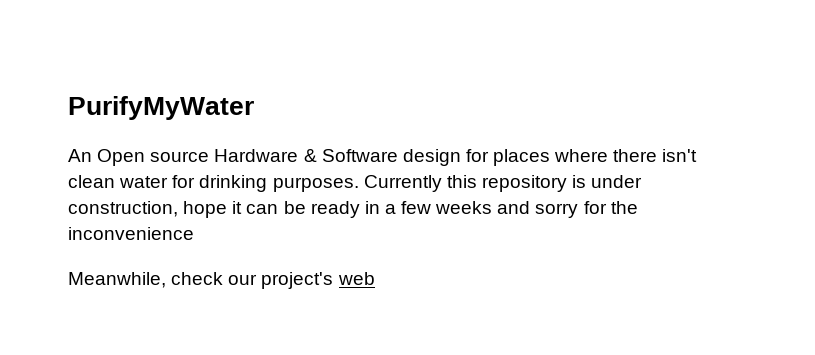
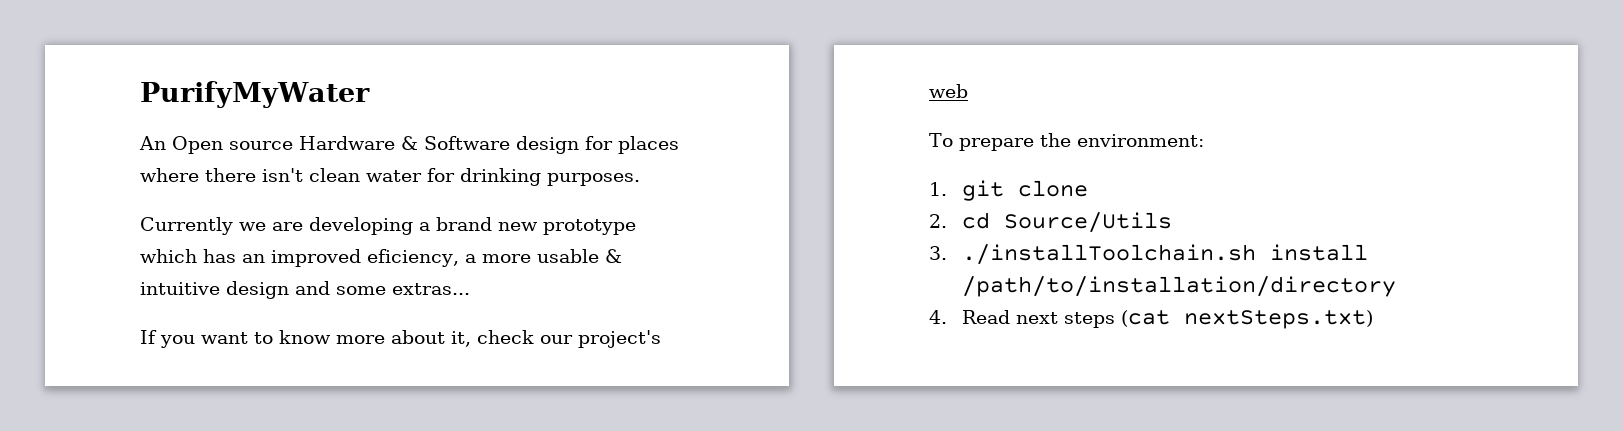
- An Open source Hardware & Software design for places where there isn't clean water for drinking purposes. Currently this repository is under construction, hope it can be ready in a few weeks and sorry for the inconvenience
- Meanwhile, check our project's web
+ An Open source Hardware & Software design for places where there isn't clean water for drinking purposes.
+ Currently we are developing a brand new prototype which has an improved eficiency, a more usable & intuitive design and some extras...
+ If you want to know more about it, check our project's web
+ To prepare the environment:
+ 1. git clone
+ 2. cd Source/Utils
+ 3. ./installToolchain.sh install /path/to/installation/directory
+ 4. Read next steps (cat nextSteps.txt)

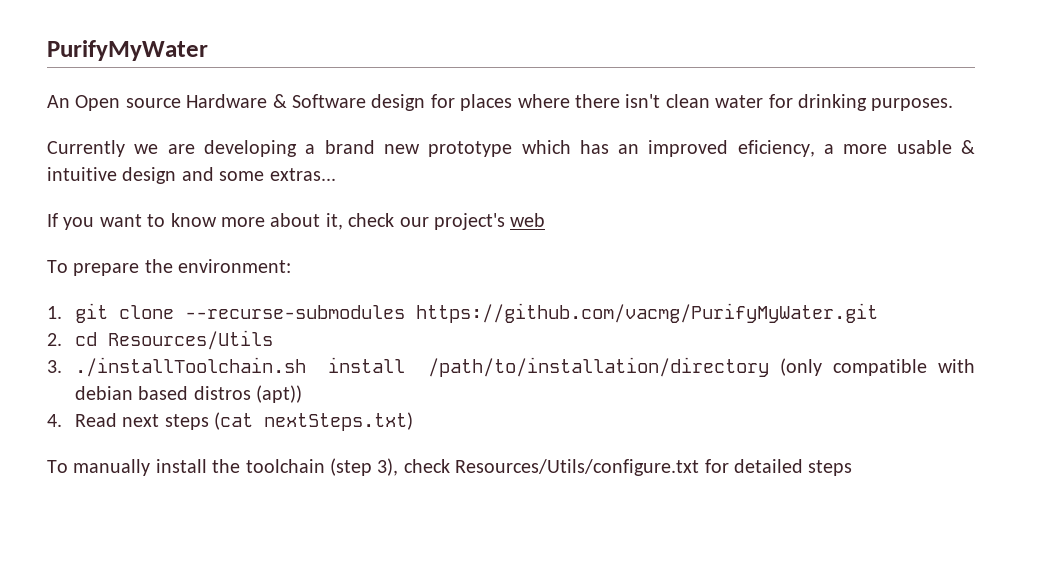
- 1. git clone
+ 1. git clone --recurse-submodules https://github.com/vacmg/PurifyMyWater.git
- 2. cd Source/Utils
+ 2. cd Resources/Utils
- 3. ./installToolchain.sh install /path/to/installation/directory
+ 3. ./installToolchain.sh install /path/to/installation/directory (only compatible with debian based distros (apt))
+ To manually install the toolchain (step 3), check Resources/Utils/configure.txt for detailed steps

